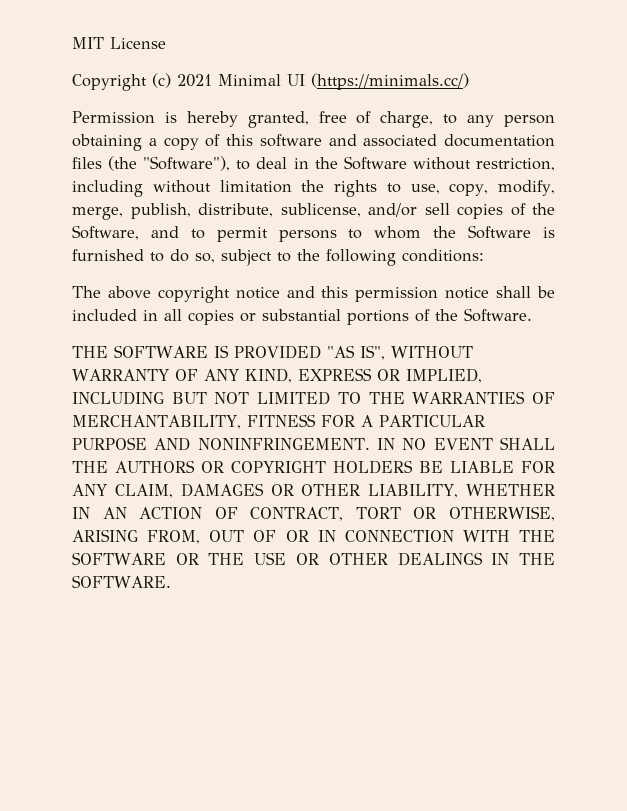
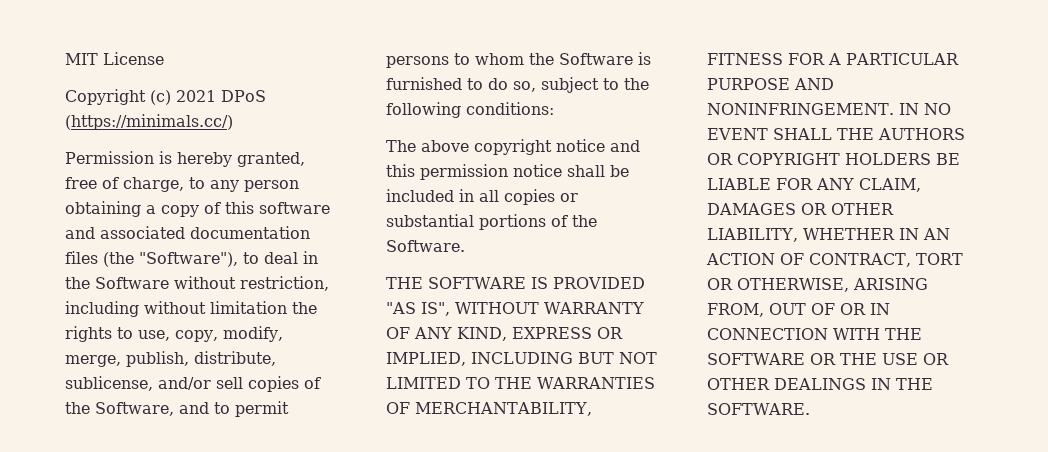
- Copyright (c) 2021 Minimal UI (https://minimals.cc/)
+ Copyright (c) 2021 DPoS (https://minimals.cc/)

